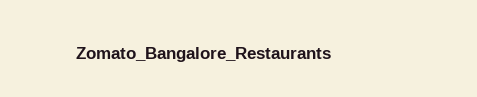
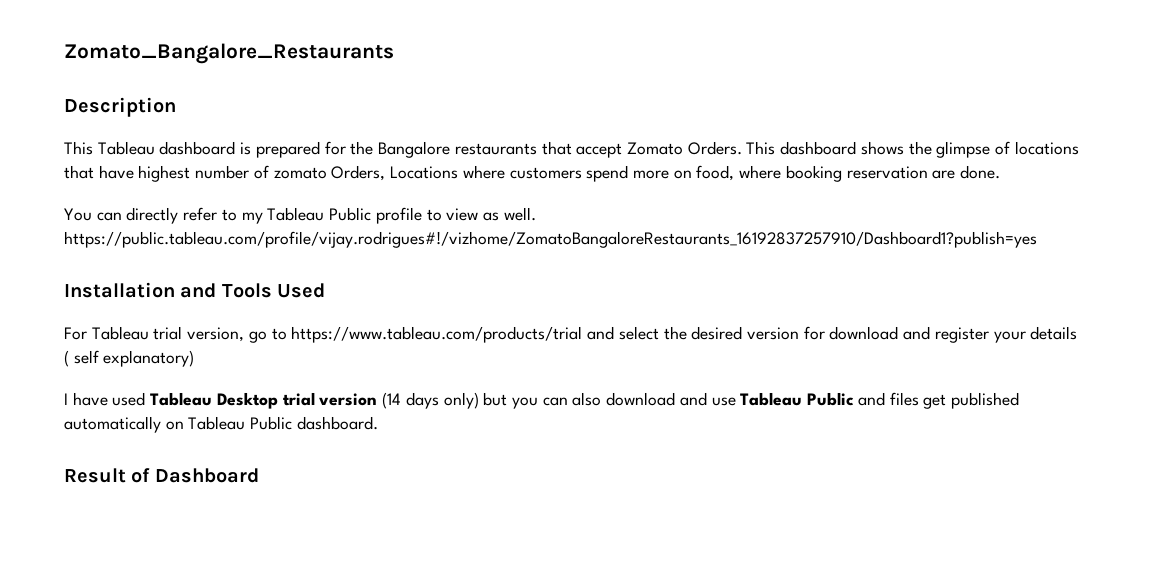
+ Description
+ This Tableau dashboard is prepared for the Bangalore restaurants that accept Zomato Orders. This dashboard shows the glimpse of locations that have highest number of zomato Orders, Locations where customers spend more on food, where booking reservation are done.
+ You can directly refer to my Tableau Public profile to view as well. https://public.tableau.com/profile/vijay.rodrigues#!/vizhome/ZomatoBangaloreRestaurants_16192837257910/Dashboard1?publish=yes
+ Installation and Tools Used
+ For Tableau trial version, go to https://www.tableau.com/products/trial and select the desired version for download and register your details ( self explanatory)
+ I have used Tableau Desktop trial version (14 days only) but you can also download and use Tableau Public and files get published automatically on Tableau Public dashboard.
+ Result of Dashboard

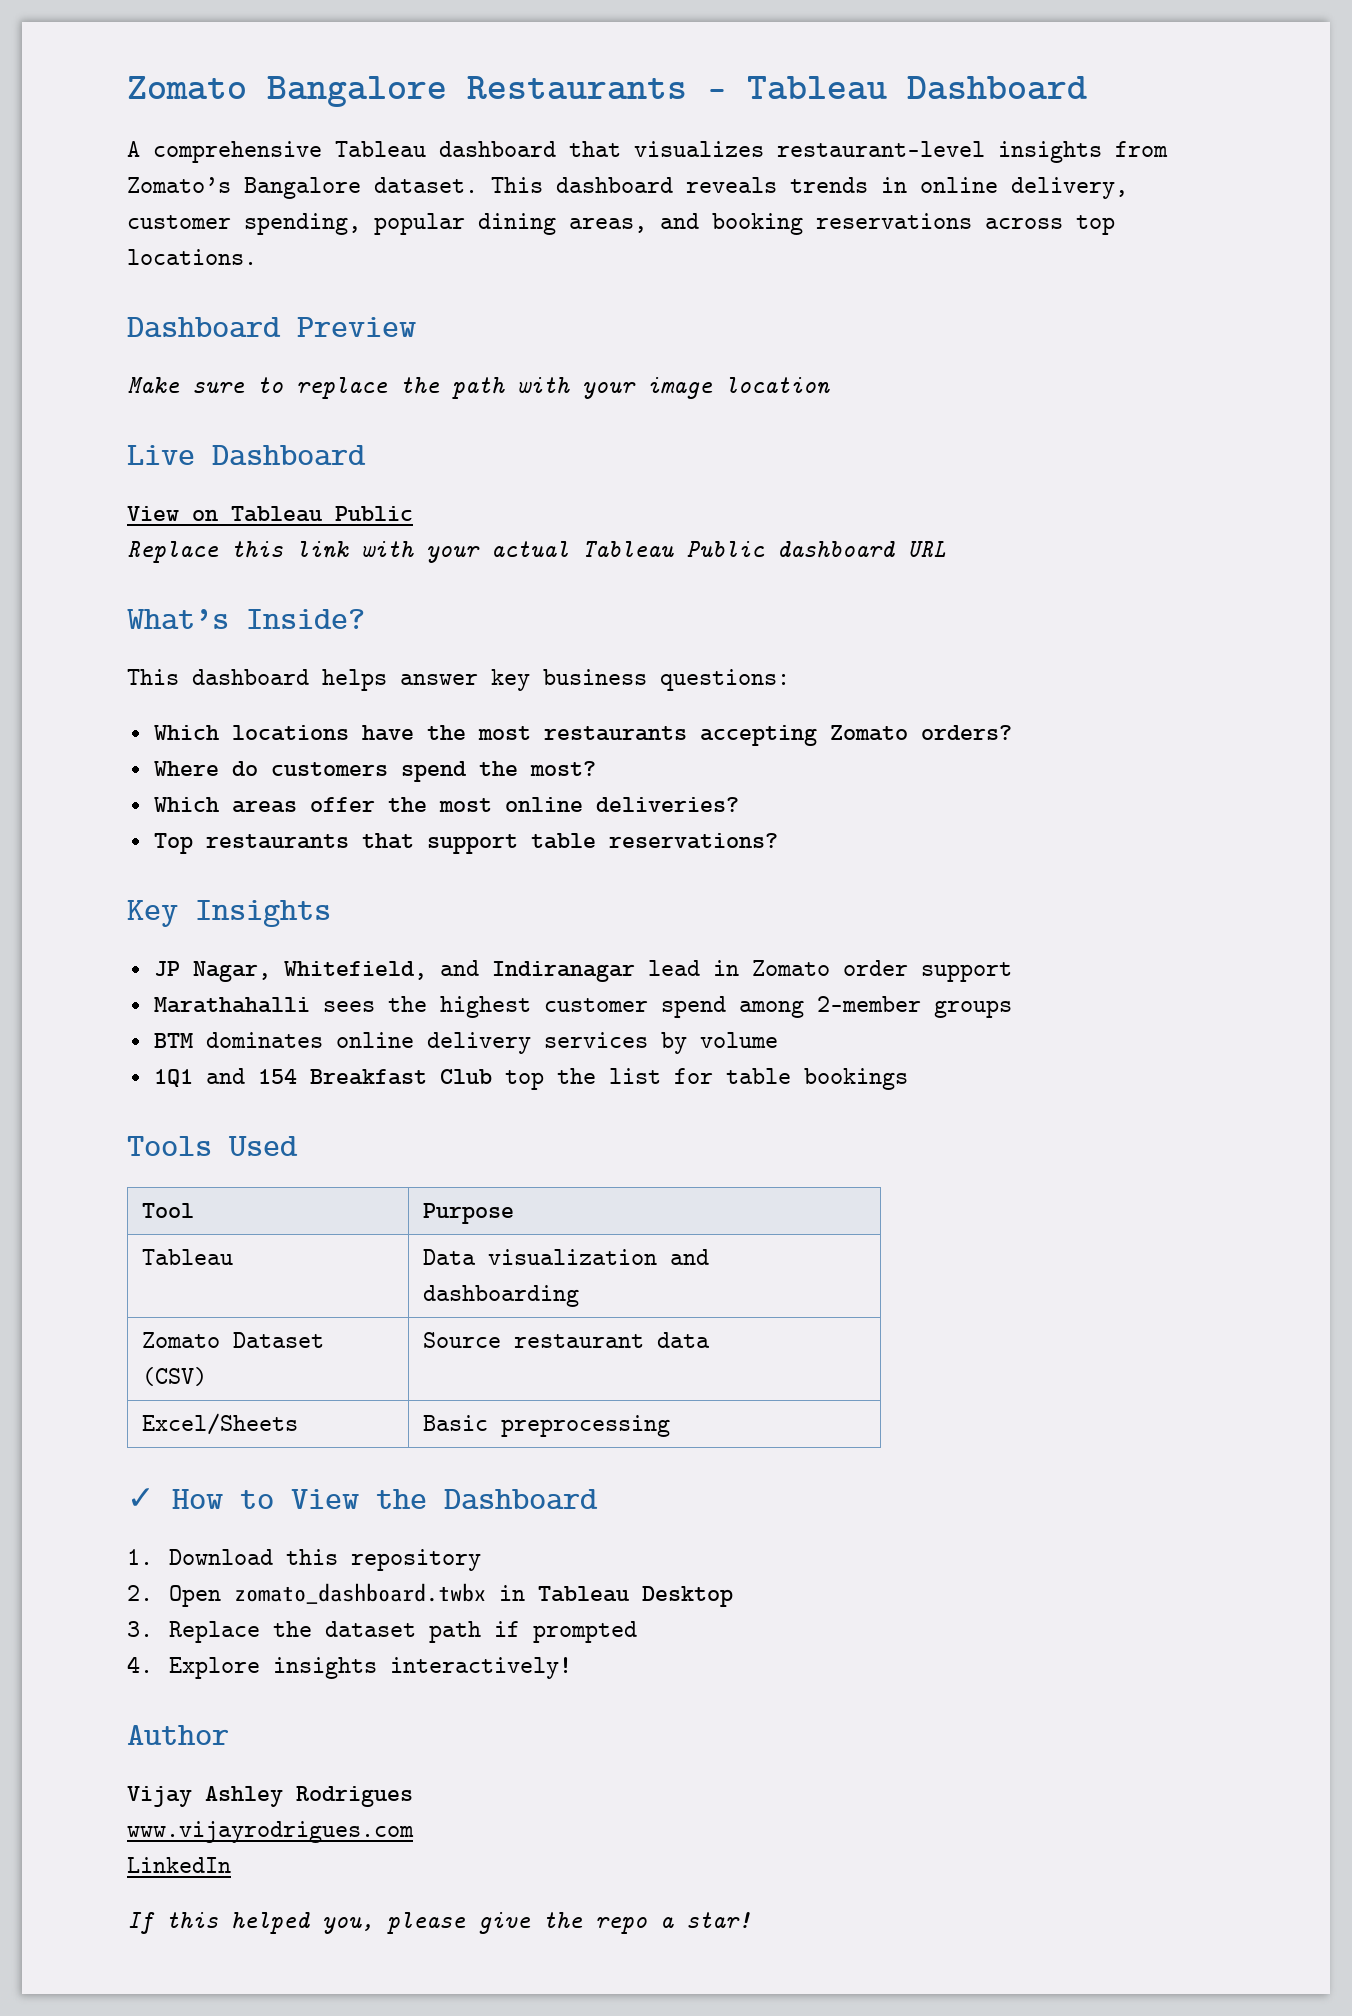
- Zomato_Bangalore_Restaurants
- Description
- This Tableau dashboard is prepared for the Bangalore restaurants that accept Zomato Orders. This dashboard shows the glimpse of locations that have highest number of zomato Orders, Locations where customers spend more on food, where booking reservation are done.
- You can directly refer to my Tableau Public profile to view as well. https://public.tableau.com/profile/vijay.rodrigues#!/vizhome/ZomatoBangaloreRestaurants_16192837257910/Dashboard1?publish=yes
- Installation and Tools Used
- For Tableau trial version, go to https://www.tableau.com/products/trial and select the desired version for download and register your details ( self explanatory)
- I have used Tableau Desktop trial version (14 days only) but you can also download and use Tableau Public and files get published automatically on Tableau Public dashboard.
- Result of Dashboard
+ Zomato Bangalore Restaurants – Tableau Dashboard
+ A comprehensive Tableau dashboard that visualizes restaurant-level insights from Zomato’s Bangalore dataset. This dashboard reveals trends in online delivery, customer spending, popular dining areas, and booking reservations across top locations.
+ Dashboard Preview
+ Make sure to replace the path with your image location
+ Live Dashboard
+ View on Tableau Public
+ Replace this link with your actual Tableau Public dashboard URL
+ What’s Inside?
+ This dashboard helps answer key business questions:
+ Which locations have the most restaurants accepting Zomato orders?
+ Where do customers spend the most?
+ Which areas offer the most online deliveries?
+ Top restaurants that support table reservations?
+ Key Insights
+ JP Nagar, Whitefield, and Indiranagar lead in Zomato order support
+ Marathahalli sees the highest customer spend among 2-member groups
+ BTM dominates online delivery services by volume
+ 1Q1 and 154 Breakfast Club top the list for table bookings
+ Tools Used
+ Tool | Purpose
+ Tableau | Data visualization and dashboarding
+ Zomato Dataset (CSV) | Source restaurant data
+ Excel/Sheets | Basic preprocessing
+ ✓ How to View the Dashboard
+ 1. Download this repository
+ 2. Open zomato_dashboard.twbx in Tableau Desktop
+ 3. Replace the dataset path if prompted
+ 4. Explore insights interactively!
+ Author
+ Vijay Ashley Rodrigues
+ www.vijayrodrigues.com
+ LinkedIn
+ If this helped you, please give the repo a star!

